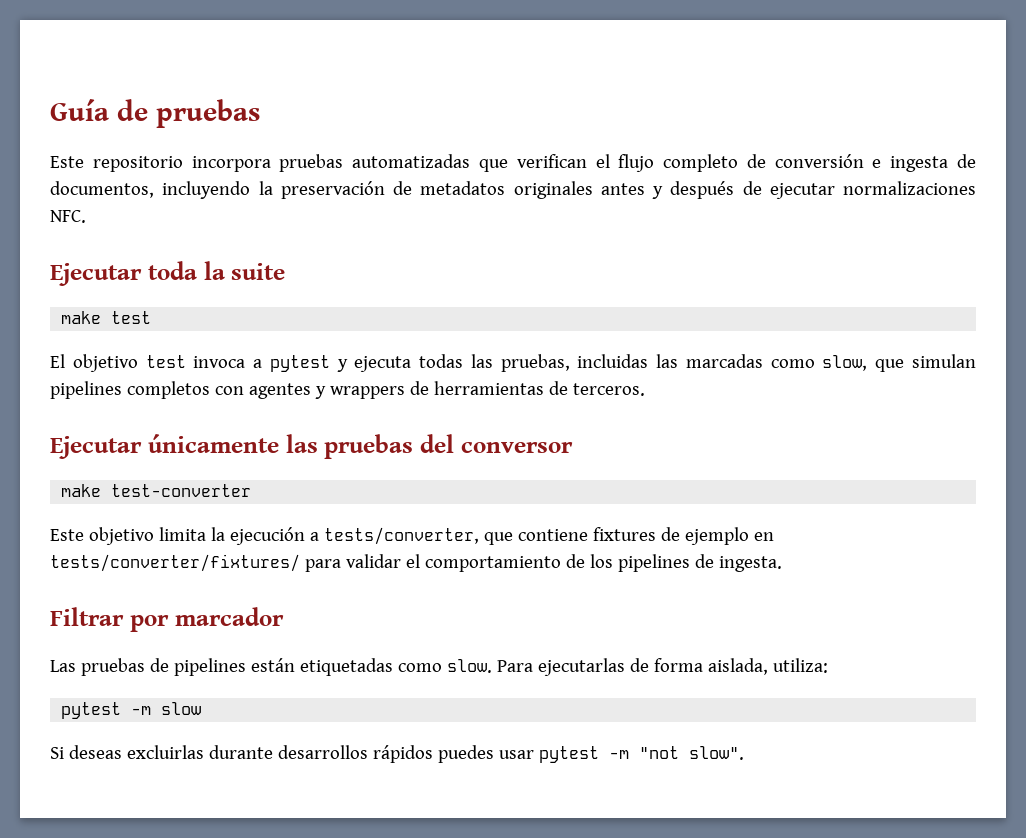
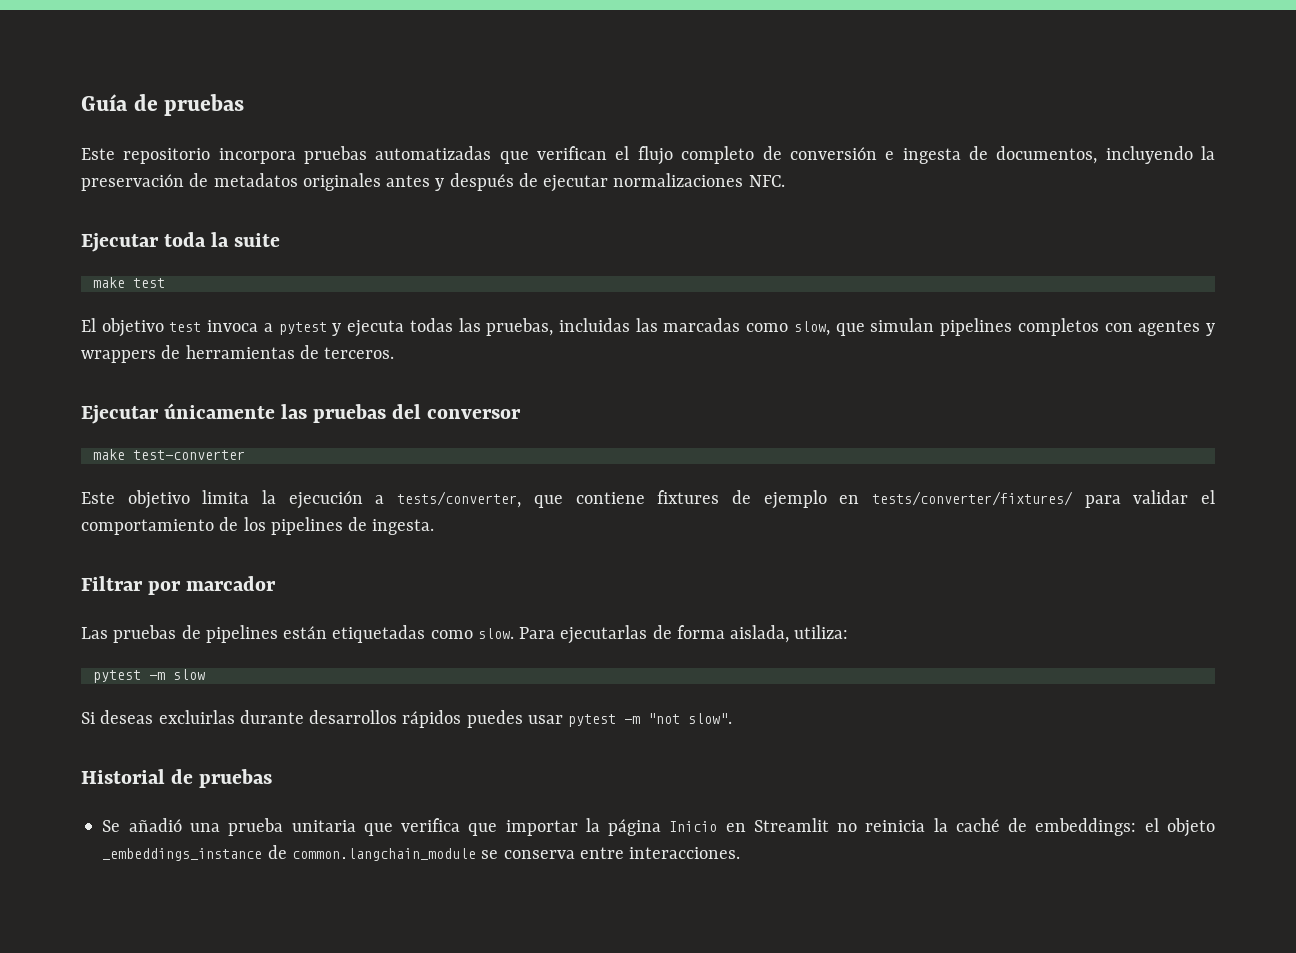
+ Historial de pruebas
+ Se añadió una prueba unitaria que verifica que importar la página Inicio en Streamlit no reinicia la caché de embeddings: el objeto _embeddings_instance de common.langchain_module se conserva entre interacciones.

